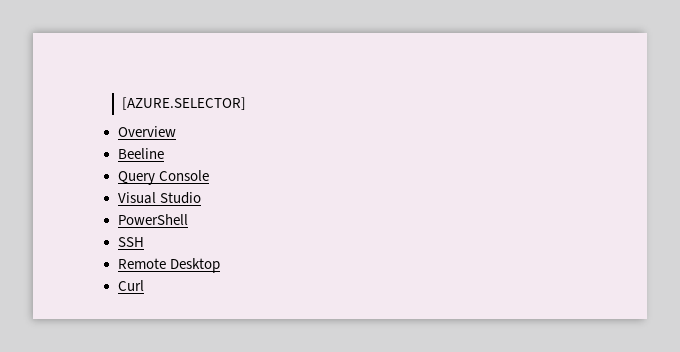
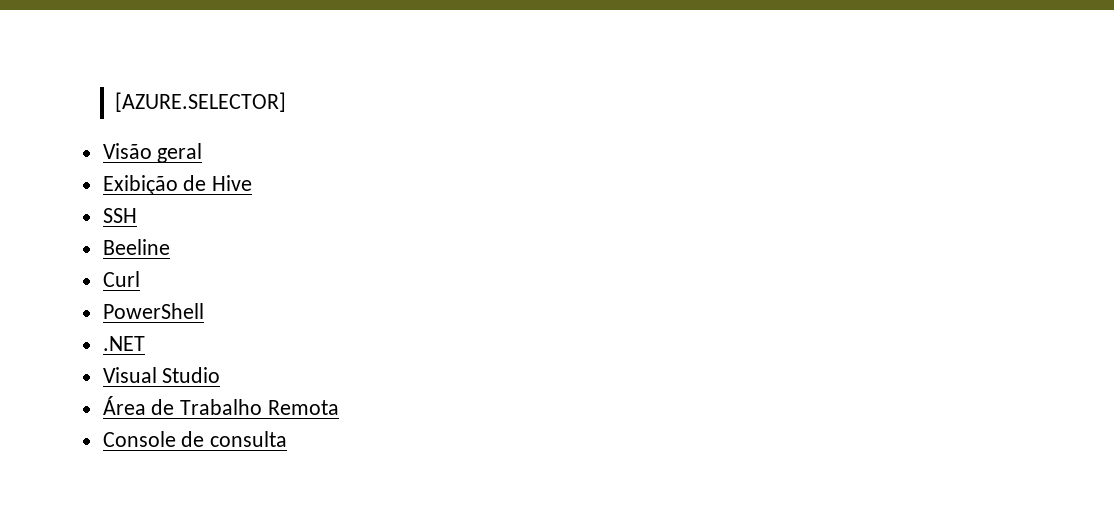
- Overview
+ Visão geral
+ Exibição de Hive
+ SSH
  Beeline
- Query Console
+ Curl
+ PowerShell
+ .NET
  Visual Studio
- PowerShell
- SSH
- Remote Desktop
- Curl
+ Área de Trabalho Remota
+ Console de consulta

